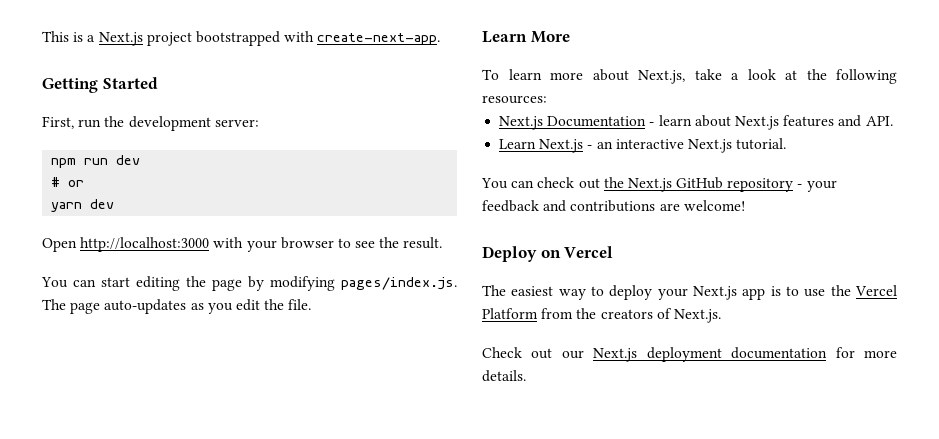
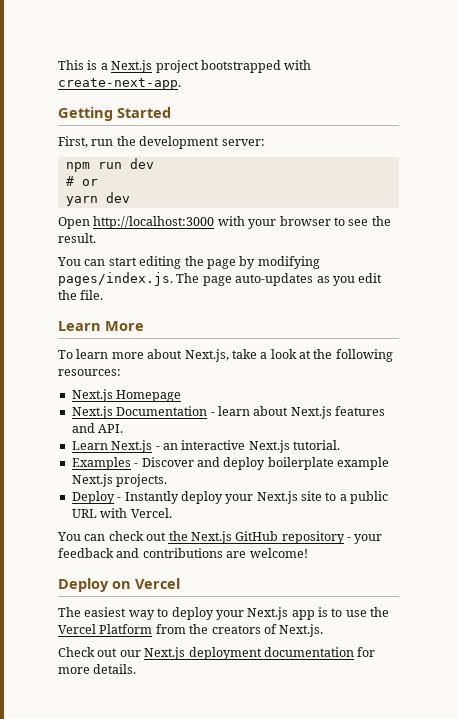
+ Next.js Homepage
+ Examples - Discover and deploy boilerplate example Next.js projects.
+ Deploy - Instantly deploy your Next.js site to a public URL with Vercel.

